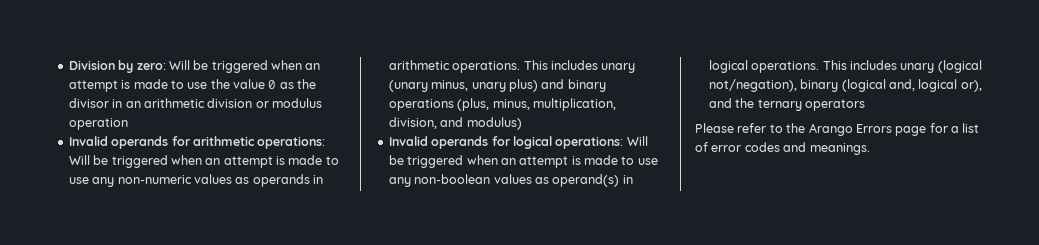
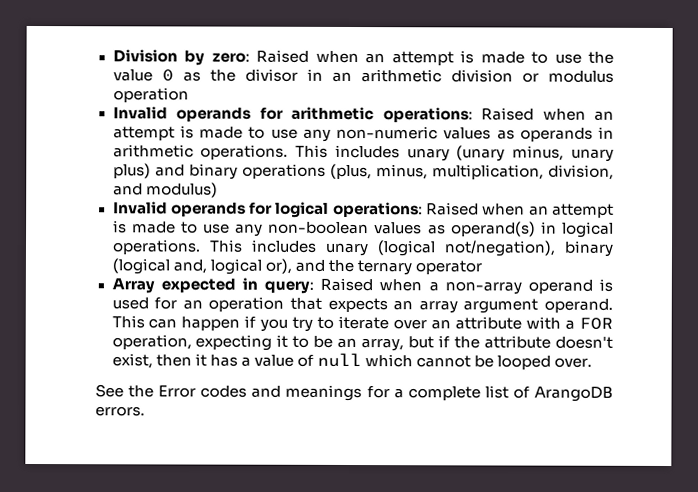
- Division by zero: Will be triggered when an attempt is made to use the value 0 as the divisor in an arithmetic division or modulus operation
+ Division by zero: Raised when an attempt is made to use the value 0 as the divisor in an arithmetic division or modulus operation
- Invalid operands for arithmetic operations: Will be triggered when an attempt is made to use any non-numeric values as operands in arithmetic operations.
+ Invalid operands for arithmetic operations: Raised when an attempt is made to use any non-numeric values as operands in arithmetic operations.
- Invalid operands for logical operations: Will be triggered when an attempt is made to use any non-boolean values as operand(s) in logical operations.
+ Invalid operands for logical operations: Raised when an attempt is made to use any non-boolean values as operand(s) in logical operations.
- This includes unary (logical not/negation), binary (logical and, logical or), and the ternary operators
- Please refer to the Arango Errors page for a list of error codes and meanings.
+ This includes unary (logical not/negation), binary (logical and, logical or), and the ternary operator
+ Array expected in query: Raised when a non-array operand is used for an operation that expects an array argument operand. This can happen if you try to iterate over an attribute with a FOR operation, expecting it to be an array, but if the attribute doesn't exist, then it has a value of null which cannot be looped over.
+ See the Error codes and meanings for a complete list of ArangoDB errors.

